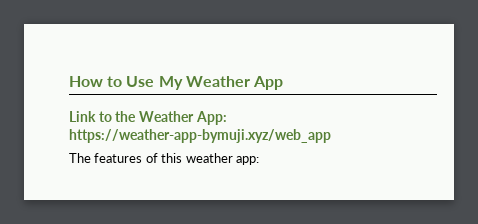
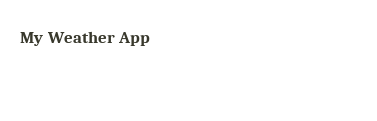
- How to Use My Weather App
+ My Weather App
- Link to the Weather App: https://weather-app-bymuji.xyz/web_app
- The features of this weather app:

